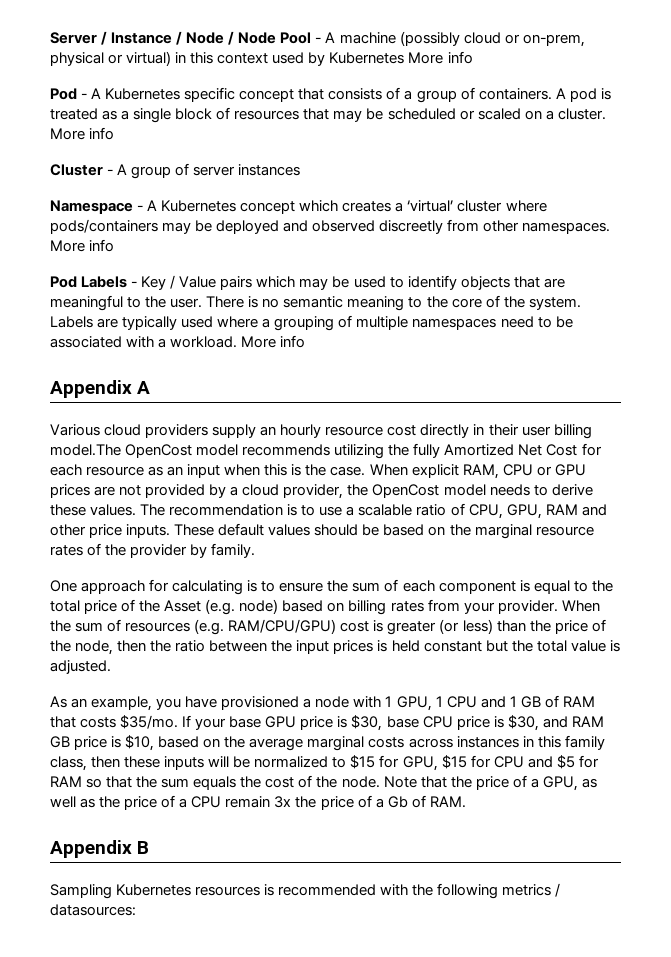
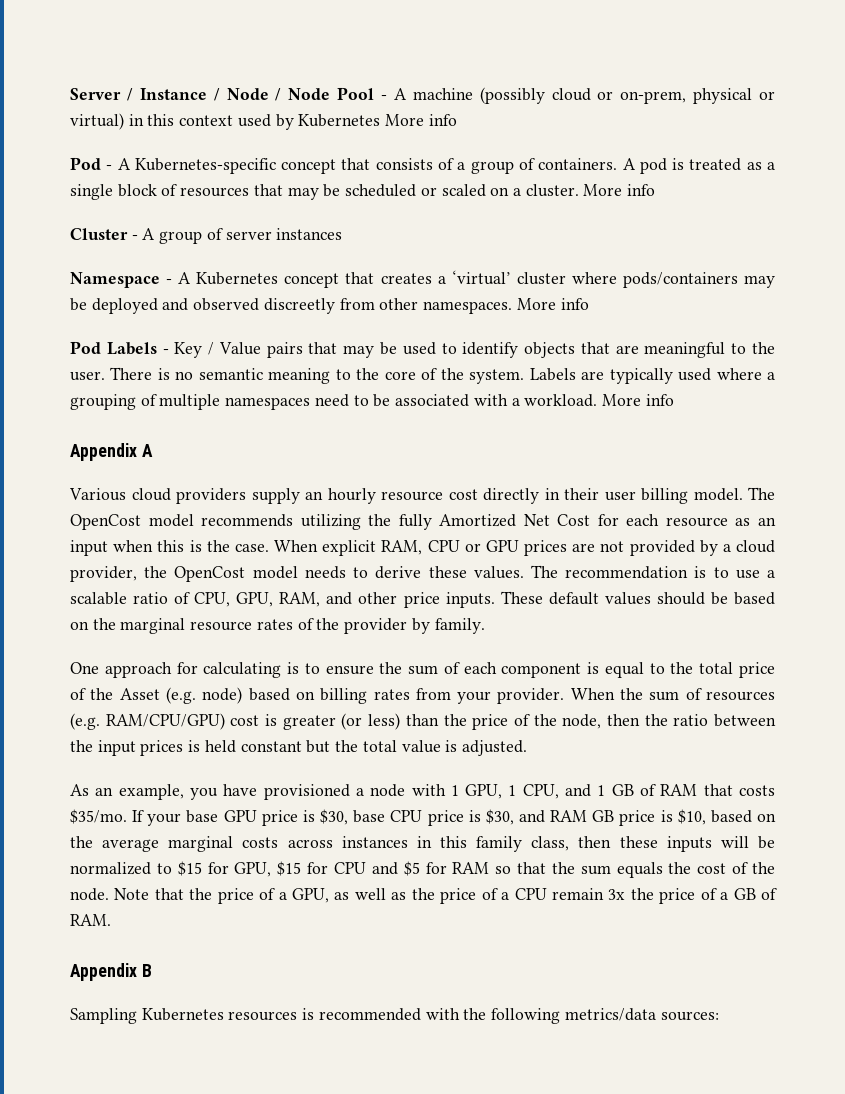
- Pod - A Kubernetes specific concept that consists of a group of containers.
+ Pod - A Kubernetes-specific concept that consists of a group of containers.
- Namespace - A Kubernetes concept which creates a ‘virtual’ cluster where pods/containers may be deployed and observed discreetly from other namespaces.
+ Namespace - A Kubernetes concept that creates a ‘virtual’ cluster where pods/containers may be deployed and observed discreetly from other namespaces.
- Pod Labels - Key / Value pairs which may be used to identify objects that are meaningful to the user.
+ Pod Labels - Key / Value pairs that may be used to identify objects that are meaningful to the user.
- Various cloud providers supply an hourly resource cost directly in their user billing model.The OpenCost model recommends utilizing the fully Amortized Net Cost for each resource as an input when this is the case.
+ Various cloud providers supply an hourly resource cost directly in their user billing model. The OpenCost model recommends utilizing the fully Amortized Net Cost for each resource as an input when this is the case.
- The recommendation is to use a scalable ratio of CPU, GPU, RAM and other price inputs.
+ The recommendation is to use a scalable ratio of CPU, GPU, RAM, and other price inputs.
- As an example, you have provisioned a node with 1 GPU, 1 CPU and 1 GB of RAM that costs $35/mo.
+ As an example, you have provisioned a node with 1 GPU, 1 CPU, and 1 GB of RAM that costs $35/mo.
- Note that the price of a GPU, as well as the price of a CPU remain 3x the price of a Gb of RAM.
+ Note that the price of a GPU, as well as the price of a CPU remain 3x the price of a GB of RAM.
- Sampling Kubernetes resources is recommended with the following metrics / datasources:
+ Sampling Kubernetes resources is recommended with the following metrics/data sources:

